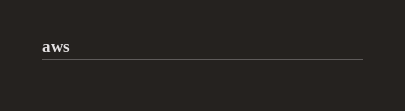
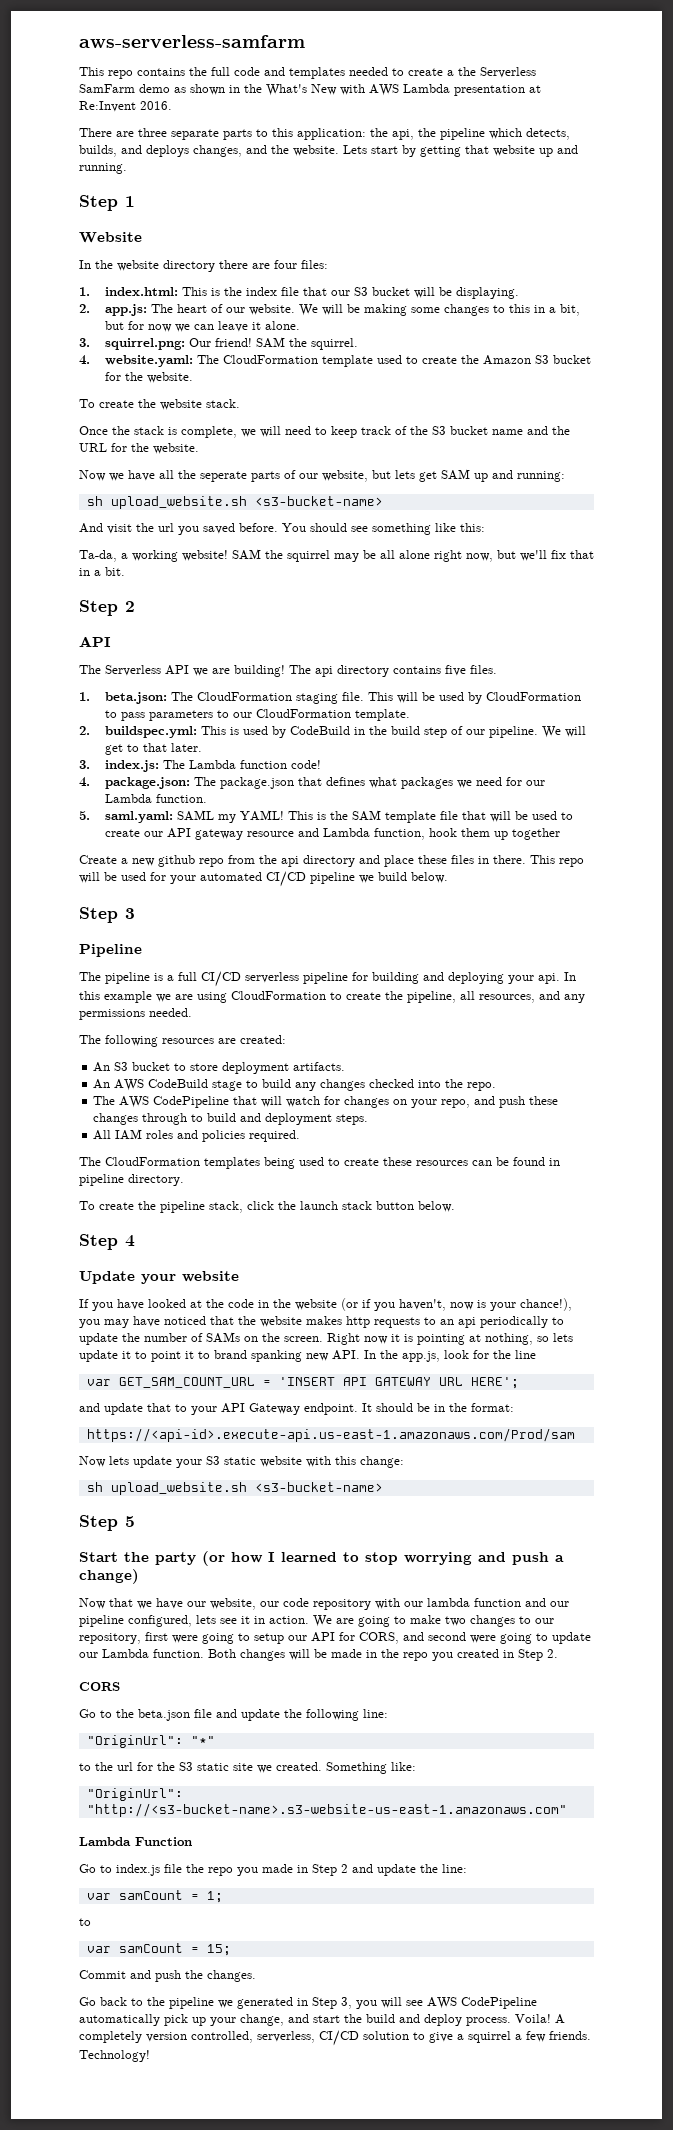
- aws
+ aws-serverless-samfarm
+ This repo contains the full code and templates needed to create a the Serverless SamFarm demo as shown in the What's New with AWS Lambda presentation at Re:Invent 2016.
+ There are three separate parts to this application: the api, the pipeline which detects, builds, and deploys changes, and the website. Lets start by getting that website up and running.
+ Step 1
+ Website
+ In the website directory there are four files:
+ 1. index.html: This is the index file that our S3 bucket will be displaying.
+ 2. app.js: The heart of our website. We will be making some changes to this in a bit, but for now we can leave it alone.
+ 3. squirrel.png: Our friend! SAM the squirrel.
+ 4. website.yaml: The CloudFormation template used to create the Amazon S3 bucket for the website.
+ To create the website stack.
+ Once the stack is complete, we will need to keep track of the S3 bucket name and the URL for the website.
+ Now we have all the seperate parts of our website, but lets get SAM up and running:
+ sh upload_website.sh <s3-bucket-name>
+ And visit the url you saved before. You should see something like this:
+ Ta-da, a working website! SAM the squirrel may be all alone right now, but we'll fix that in a bit.
+ Step 2
+ API
+ The Serverless API we are building! The api directory contains five files.
+ 1. beta.json: The CloudFormation staging file. This will be used by CloudFormation to pass parameters to our CloudFormation template.
+ 2. buildspec.yml: This is used by CodeBuild in the build step of our pipeline. We will get to that later.
+ 3. index.js: The Lambda function code!
+ 4. package.json: The package.json that defines what packages we need for our Lambda function.
+ 5. saml.yaml: SAML my YAML! This is the SAM template file that will be used to create our API gateway resource and Lambda function, hook them up together
+ Create a new github repo from the api directory and place these files in there. This repo will be used for your automated CI/CD pipeline we build below.
+ Step 3
+ Pipeline
+ The pipeline is a full CI/CD serverless pipeline for building and deploying your api. In this example we are using CloudFormation to create the pipeline, all resources, and any permissions needed.
+ The following resources are created:
+ An S3 bucket to store deployment artifacts.
+ An AWS CodeBuild stage to build any changes checked into the repo.
+ The AWS CodePipeline that will watch for changes on your repo, and push these changes through to build and deployment steps.
+ All IAM roles and policies required.
+ The CloudFormation templates being used to create these resources can be found in pipeline directory.
+ To create the pipeline stack, click the launch stack button below.
+ Step 4
+ Update your website
+ If you have looked at the code in the website (or if you haven't, now is your chance!), you may have noticed that the website makes http requests to an api periodically to update the number of SAMs on the screen. Right now it is pointing at nothing, so lets update it to point it to brand spanking new API. In the app.js, look for the line
+ var GET_SAM_COUNT_URL = 'INSERT API GATEWAY URL HERE';
+ and update that to your API Gateway endpoint. It should be in the format:
+ https://<api-id>.execute-api.us-east-1.amazonaws.com/Prod/sam
+ Now lets update your S3 static website with this change:
+ sh upload_website.sh <s3-bucket-name>
+ Step 5
+ Start the party (or how I learned to stop worrying and push a change)
+ Now that we have our website, our code repository with our lambda function and our pipeline configured, lets see it in action. We are going to make two changes to our repository, first were going to setup our API for CORS, and second were going to update our Lambda function. Both changes will be made in the repo you created in Step 2.
+ CORS
+ Go to the beta.json file and update the following line:
+ "OriginUrl": "*"
+ to the url for the S3 static site we created. Something like:
+ "OriginUrl": "http://<s3-bucket-name>.s3-website-us-east-1.amazonaws.com"
+ Lambda Function
+ Go to index.js file the repo you made in Step 2 and update the line:
+ var samCount = 1;
+ to
+ var samCount = 15;
+ Commit and push the changes.
+ Go back to the pipeline we generated in Step 3, you will see AWS CodePipeline automatically pick up your change, and start the build and deploy process. Voila! A completely version controlled, serverless, CI/CD solution to give a squirrel a few friends. Technology!

